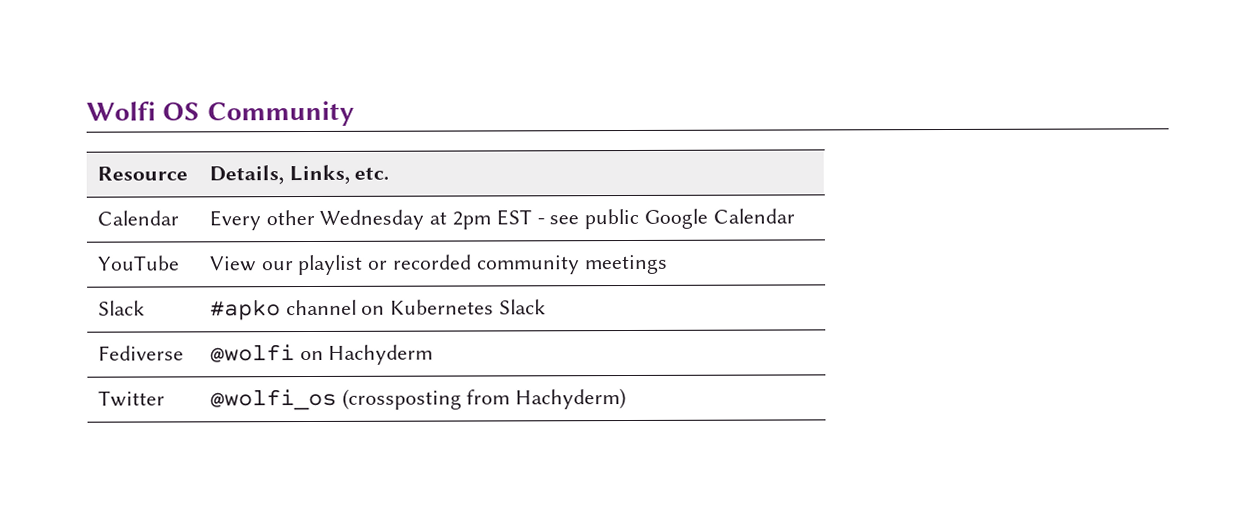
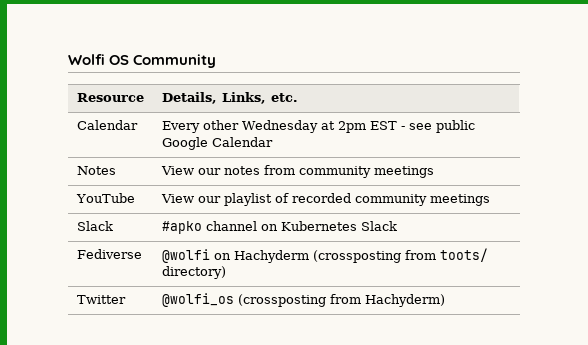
+ Notes | View our notes from community meetings
- YouTube | View our playlist or recorded community meetings
+ YouTube | View our playlist of recorded community meetings
- Fediverse | @wolfi on Hachyderm
+ Fediverse | @wolfi on Hachyderm (crossposting from toots/ directory)

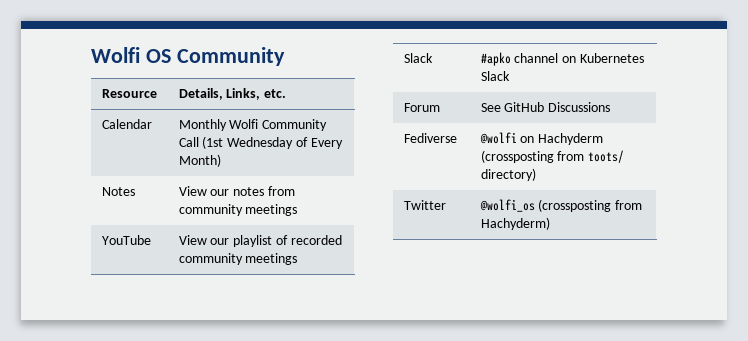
- Calendar | Every other Wednesday at 2pm EST - see public Google Calendar
+ Calendar | Monthly Wolfi Community Call (1st Wednesday of Every Month)
+ Forum | See GitHub Discussions

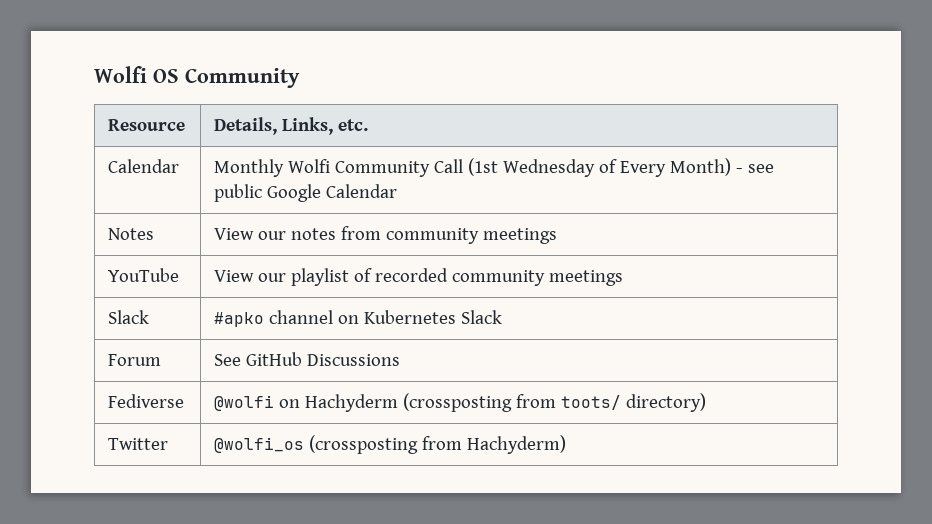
- Calendar | Monthly Wolfi Community Call (1st Wednesday of Every Month)
+ Calendar | Monthly Wolfi Community Call (1st Wednesday of Every Month) - see public Google Calendar

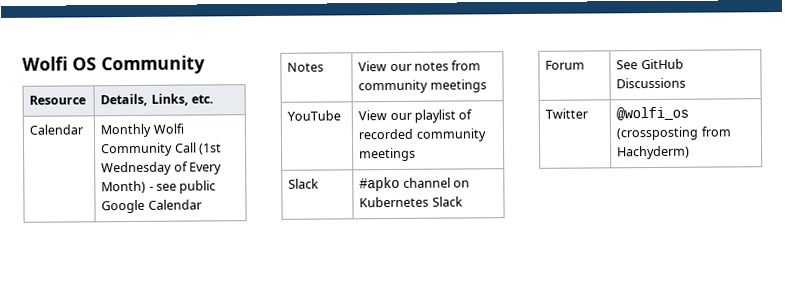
- Fediverse | @wolfi on Hachyderm (crossposting from toots/ directory)

